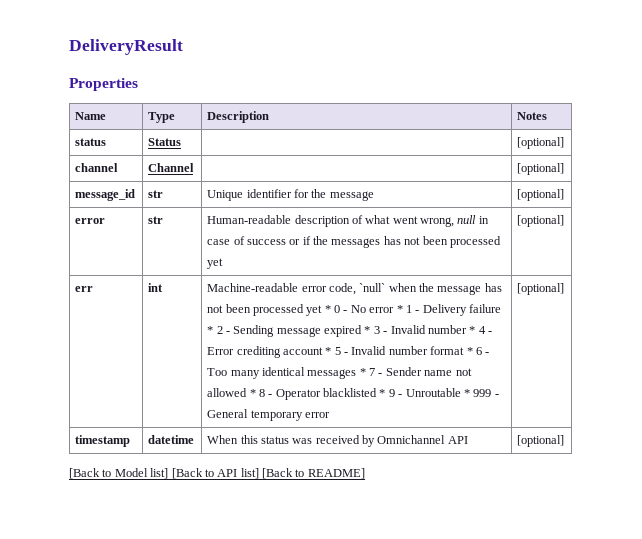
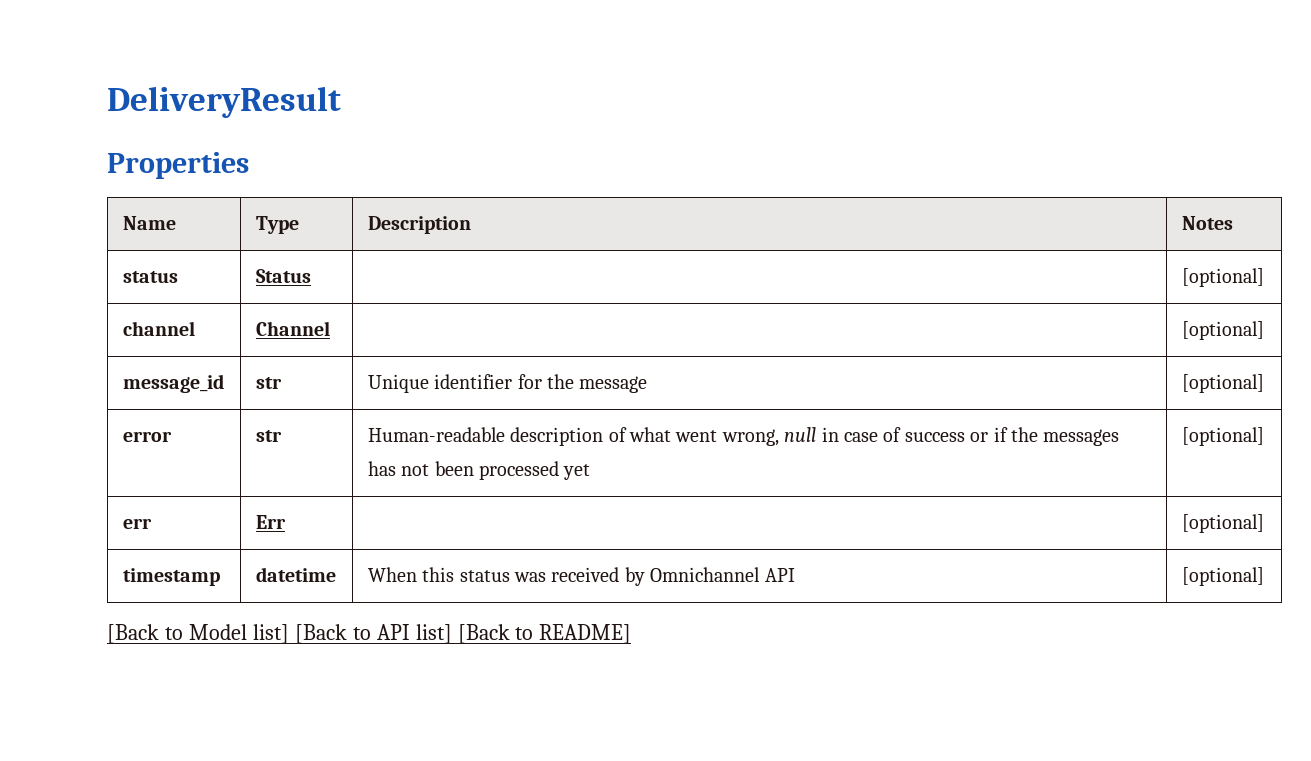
- int | Machine-readable error code, `null` when the message has not been processed yet * 0 - No error * 1 - Delivery failure * 2 - Sending message expired * 3 - Invalid number * 4 - Error crediting account * 5 - Invalid number format * 6 - Too many identical messages * 7 - Sender name not allowed * 8 - Operator blacklisted * 9 - Unroutable * 999 - General temporary error
+ Err

